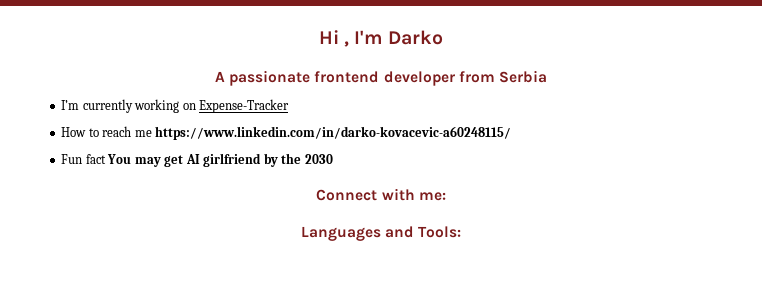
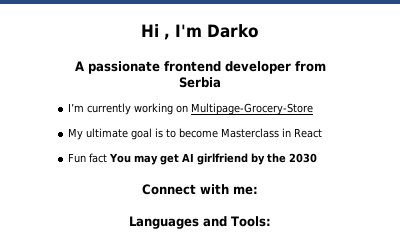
- I’m currently working on Expense-Tracker
- How to reach me https://www.linkedin.com/in/darko-kovacevic-a60248115/
+ I’m currently working on Multipage-Grocery-Store
+ My ultimate goal is to become Masterclass in React

